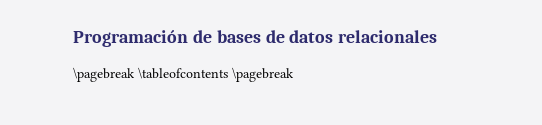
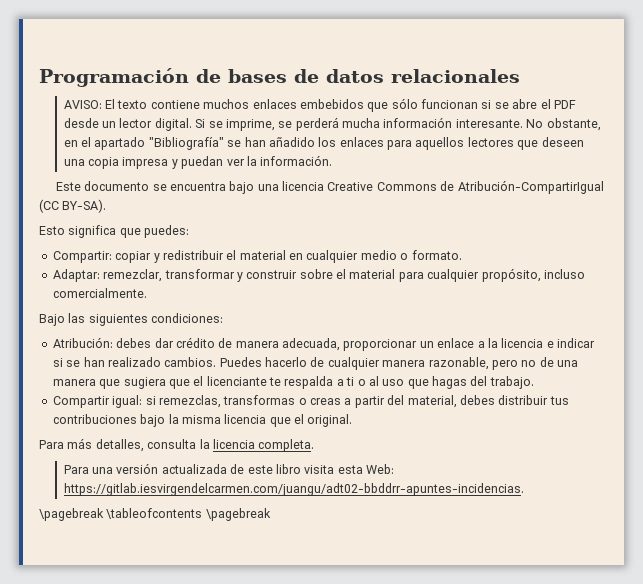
+ AVISO: El texto contiene muchos enlaces embebidos que sólo funcionan si se abre el PDF desde un lector digital. Si se imprime, se perderá mucha información interesante. No obstante, en el apartado "Bibliografía" se han añadido los enlaces para aquellos lectores que deseen una copia impresa y puedan ver la información.
+ Este documento se encuentra bajo una licencia Creative Commons de Atribución-CompartirIgual (CC BY-SA).
+ Esto significa que puedes:
+ Compartir: copiar y redistribuir el material en cualquier medio o formato.
+ Adaptar: remezclar, transformar y construir sobre el material para cualquier propósito, incluso comercialmente.
+ Bajo las siguientes condiciones:
+ Atribución: debes dar crédito de manera adecuada, proporcionar un enlace a la licencia e indicar si se han realizado cambios. Puedes hacerlo de cualquier manera razonable, pero no de una manera que sugiera que el licenciante te respalda a ti o al uso que hagas del trabajo.
+ Compartir igual: si remezclas, transformas o creas a partir del material, debes distribuir tus contribuciones bajo la misma licencia que el original.
+ Para más detalles, consulta la licencia completa.
+ Para una versión actualizada de este libro visita esta Web: https://gitlab.iesvirgendelcarmen.com/juangu/adt02-bbddrr-apuntes-incidencias.

